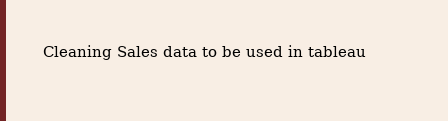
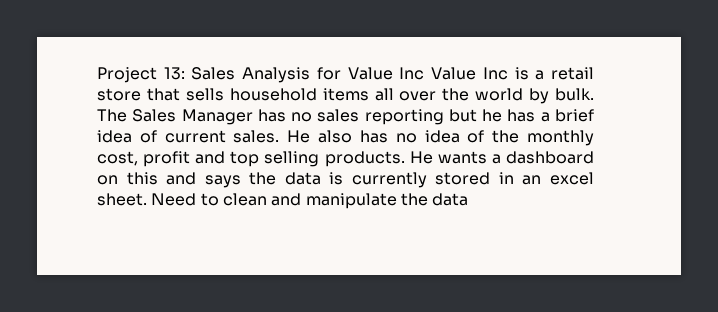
- Cleaning Sales data to be used in tableau
+ Project 13: Sales Analysis for Value Inc Value Inc is a retail store that sells household items all over the world by bulk. The Sales Manager has no sales reporting but he has a brief idea of current sales. He also has no idea of the monthly cost, profit and top selling products. He wants a dashboard on this and says the data is currently stored in an excel sheet. Need to clean and manipulate the data

